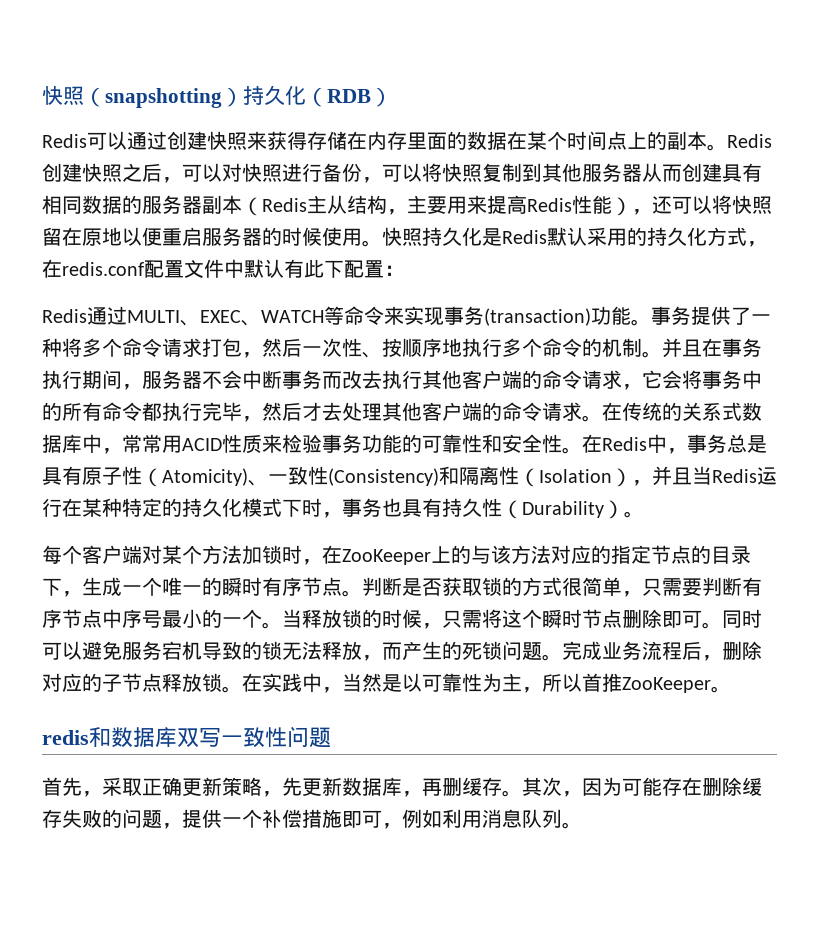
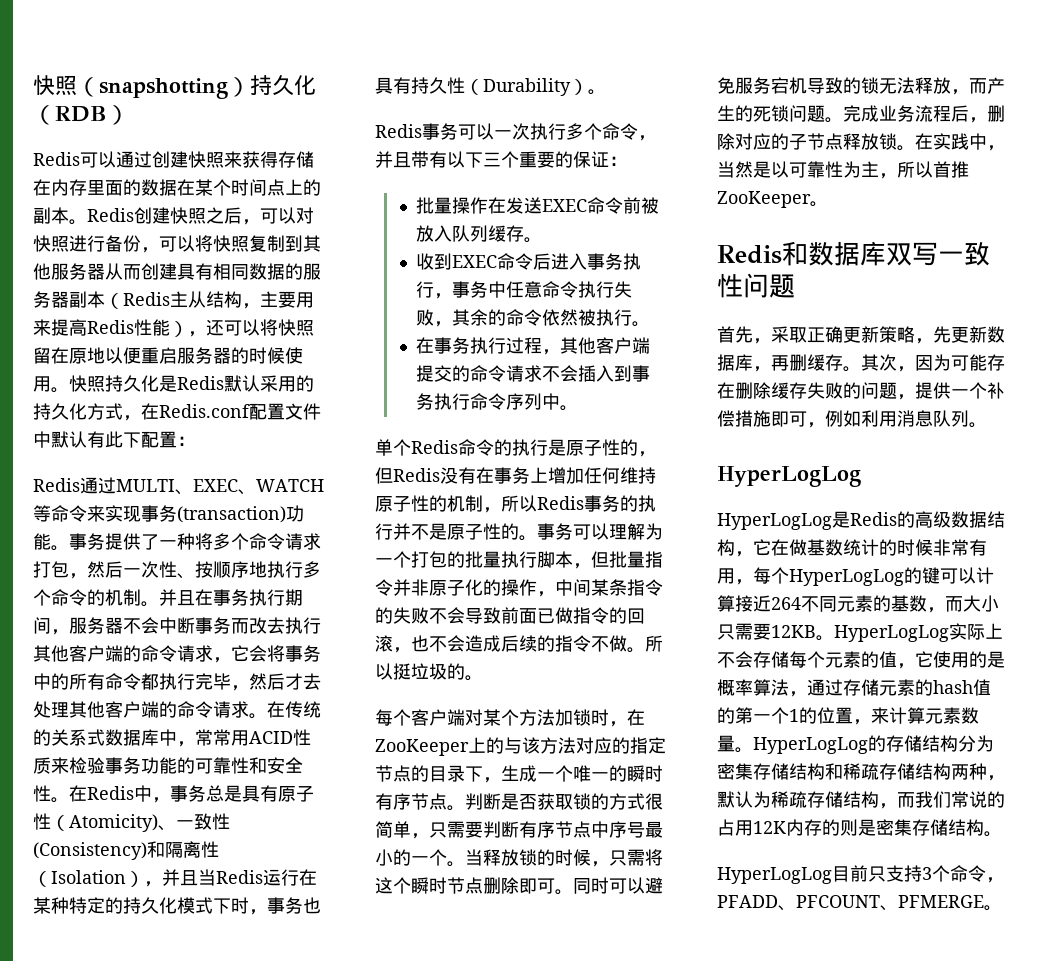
- 快照持久化是Redis默认采用的持久化方式，在redis.conf配置文件中默认有此下配置：
+ 快照持久化是Redis默认采用的持久化方式，在Redis.conf配置文件中默认有此下配置：
+ Redis事务可以一次执行多个命令，并且带有以下三个重要的保证：
+ 批量操作在发送EXEC命令前被放入队列缓存。
+ 收到EXEC命令后进入事务执行，事务中任意命令执行失败，其余的命令依然被执行。
+ 在事务执行过程，其他客户端提交的命令请求不会插入到事务执行命令序列中。
+ 单个Redis命令的执行是原子性的，但Redis没有在事务上增加任何维持原子性的机制，所以Redis事务的执行并不是原子性的。事务可以理解为一个打包的批量执行脚本，但批量指令并非原子化的操作，中间某条指令的失败不会导致前面已做指令的回滚，也不会造成后续的指令不做。所以挺垃圾的。
- redis和数据库双写一致性问题
+ Redis和数据库双写一致性问题
  其次，因为可能存在删除缓存失败的问题，提供一个补偿措施即可，例如利用消息队列。
+ HyperLogLog
+ HyperLogLog是Redis的高级数据结构，它在做基数统计的时候非常有用，每个HyperLogLog的键可以计算接近264不同元素的基数，而大小只需要12KB。HyperLogLog实际上不会存储每个元素的值，它使用的是概率算法，通过存储元素的hash值的第一个1的位置，来计算元素数量。HyperLogLog的存储结构分为密集存储结构和稀疏存储结构两种，默认为稀疏存储结构，而我们常说的占用12K内存的则是密集存储结构。
+ HyperLogLog目前只支持3个命令，PFADD、PFCOUNT、PFMERGE。

